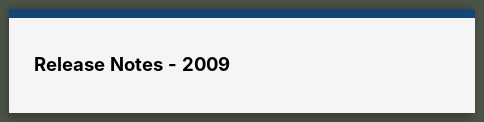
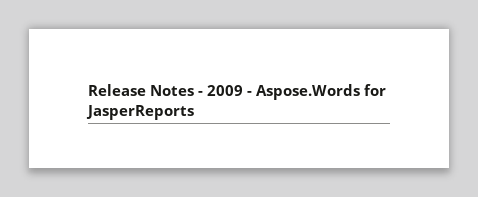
- Release Notes - 2009
+ Release Notes - 2009 - Aspose.Words for JasperReports

